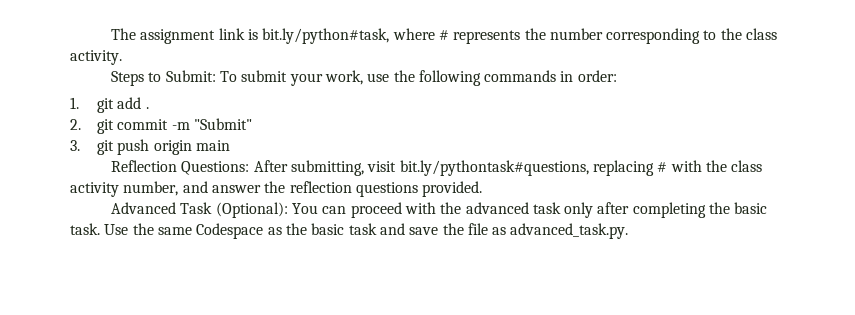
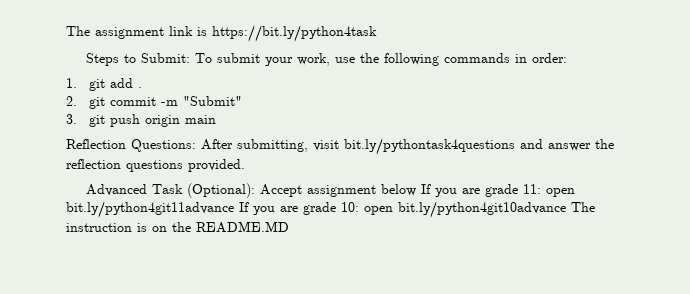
- The assignment link is bit.ly/python#task, where # represents the number corresponding to the class activity.
+ The assignment link is https://bit.ly/python4task
- Reflection Questions: After submitting, visit bit.ly/pythontask#questions, replacing # with the class activity number, and answer the reflection questions provided.
+ Reflection Questions: After submitting, visit bit.ly/pythontask4questions and answer the reflection questions provided.
- Advanced Task (Optional): You can proceed with the advanced task only after completing the basic task. Use the same Codespace as the basic task and save the file as advanced_task.py.
+ Advanced Task (Optional): Accept assignment below If you are grade 11: open bit.ly/python4git11advance If you are grade 10: open bit.ly/python4git10advance The instruction is on the README.MD

